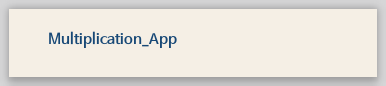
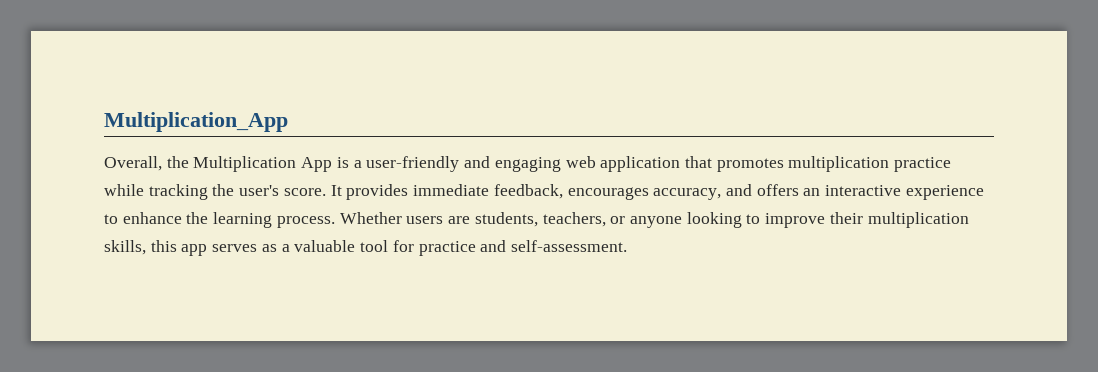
+ Overall, the Multiplication App is a user-friendly and engaging web application that promotes multiplication practice while tracking the user's score. It provides immediate feedback, encourages accuracy, and offers an interactive experience to enhance the learning process. Whether users are students, teachers, or anyone looking to improve their multiplication skills, this app serves as a valuable tool for practice and self-assessment.

